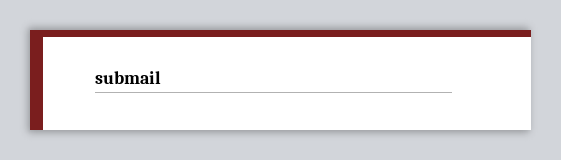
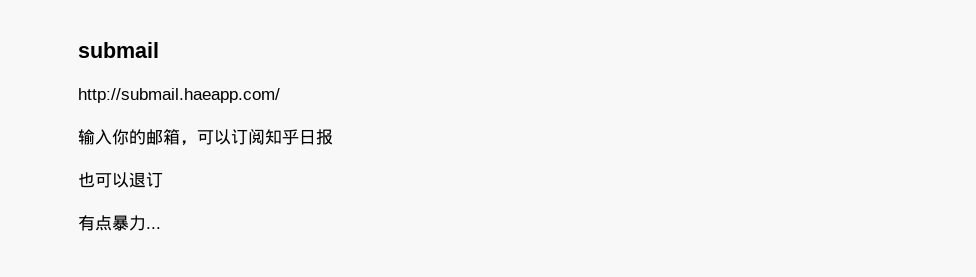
+ http://submail.haeapp.com/
+ 输入你的邮箱，可以订阅知乎日报
+ 也可以退订
+ 有点暴力...

